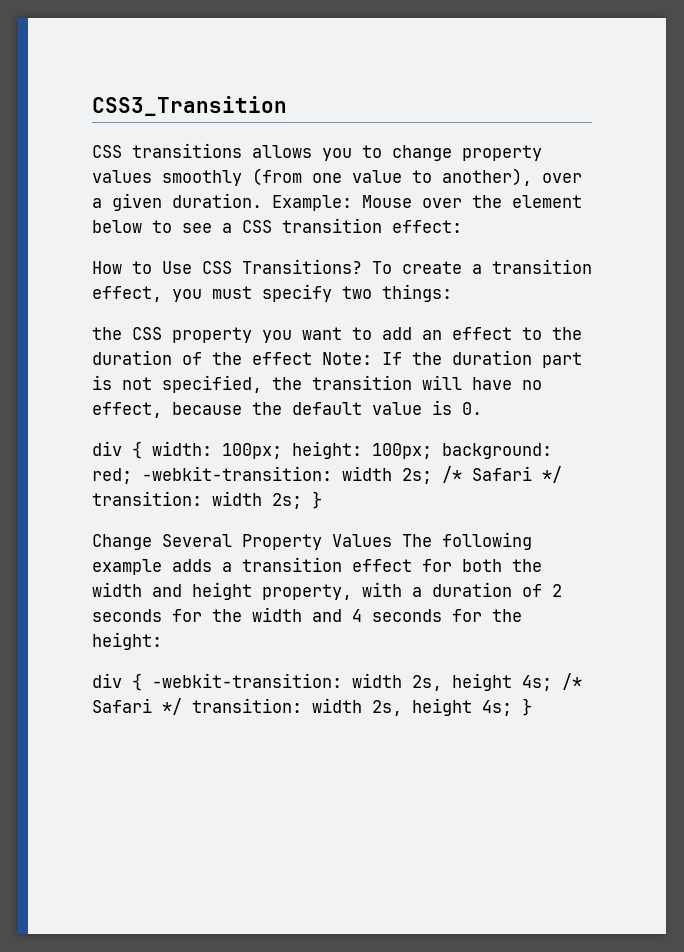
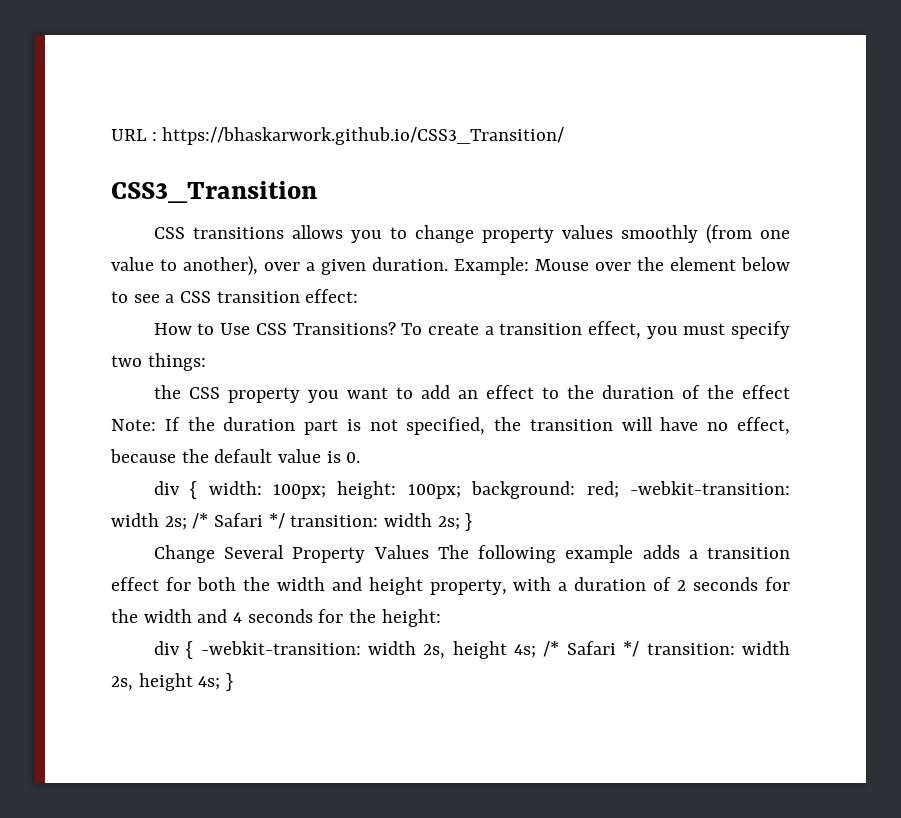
+ URL : https://bhaskarwork.github.io/CSS3_Transition/

